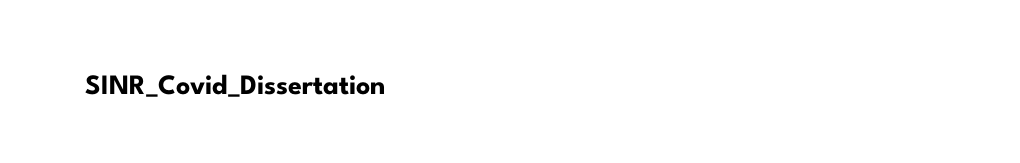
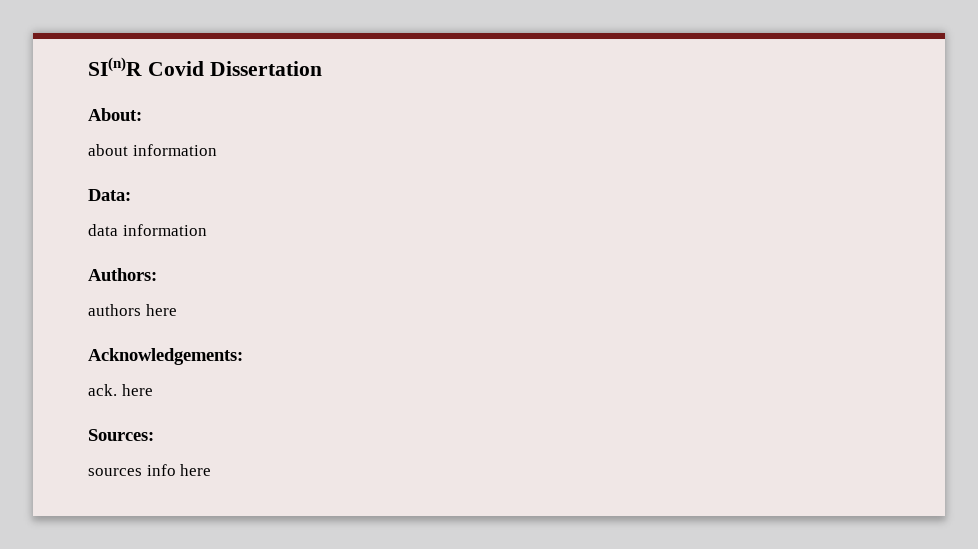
- SINR_Covid_Dissertation
+ SI(n)R Covid Dissertation
+ About:
+ about information
+ Data:
+ data information
+ Authors:
+ authors here
+ Acknowledgements:
+ ack. here
+ Sources:
+ sources info here

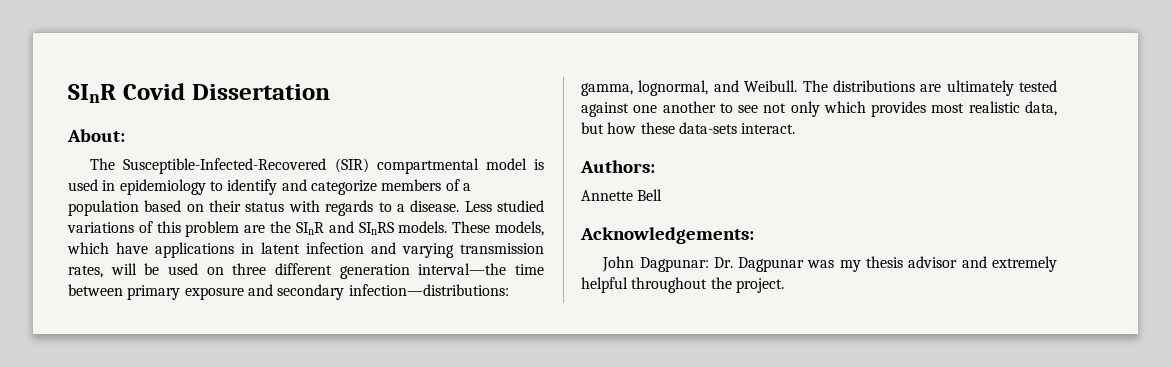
- SI(n)R Covid Dissertation
+ SInR Covid Dissertation
- about information
- Data:
- data information
+ The Susceptible-Infected-Recovered (SIR) compartmental model is used in epidemiology to identify and categorize members of a population based on their status with regards to a disease. Less studied variations of this problem are the SInR and SInRS models. These models, which have applications in latent infection and varying transmission rates, will be used on three different generation interval—the time between primary exposure and secondary infection—distributions: gamma, lognormal, and Weibull. The distributions are ultimately tested against one another to see not only which provides most realistic data, but how these data-sets interact.
- authors here
+ Annette Bell
- ack. here
- Sources:
- sources info here
+ John Dagpunar: Dr. Dagpunar was my thesis advisor and extremely helpful throughout the project.

